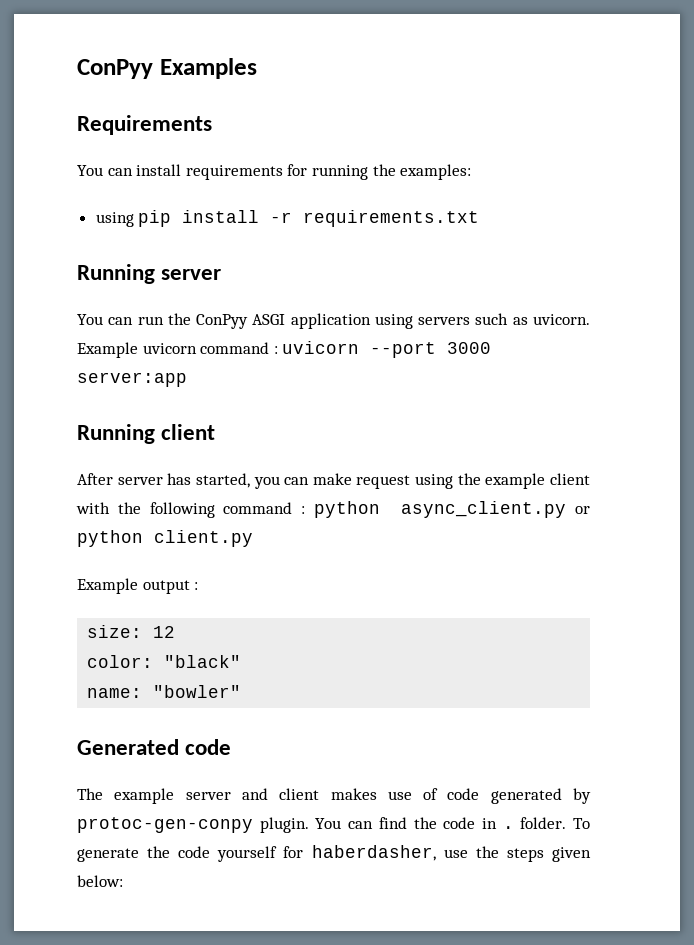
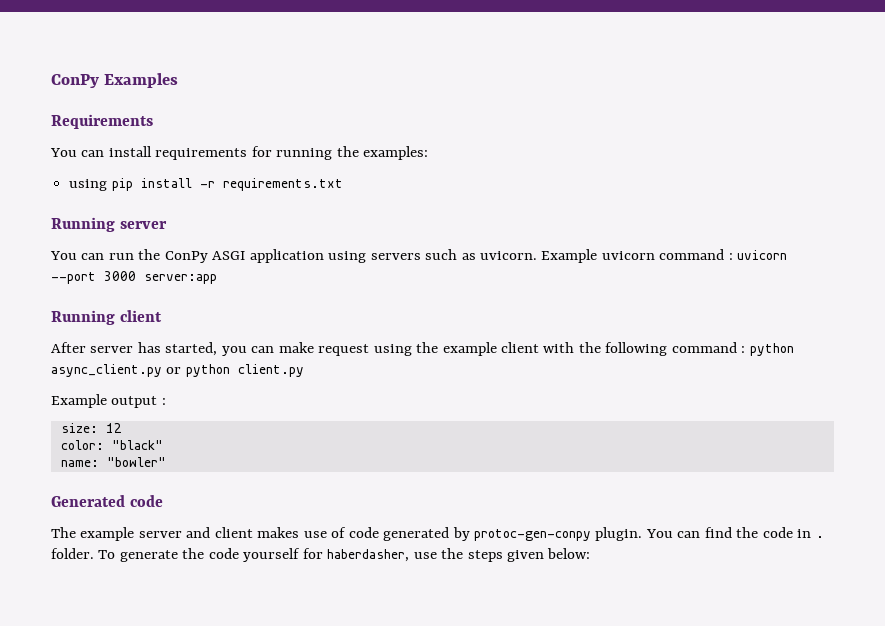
- ConPyy Examples
+ ConPy Examples
- You can run the ConPyy ASGI application using servers such as uvicorn.
+ You can run the ConPy ASGI application using servers such as uvicorn.

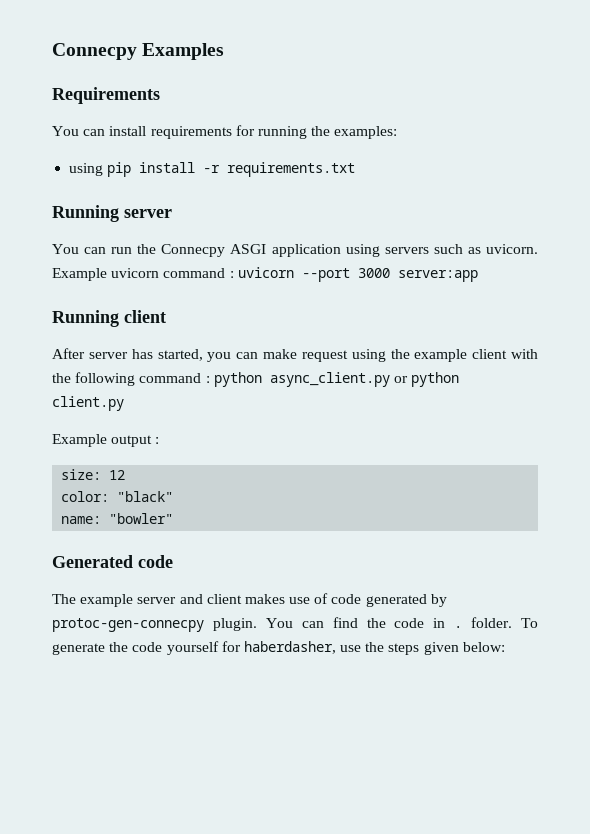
- ConPy Examples
+ Connecpy Examples
- You can run the ConPy ASGI application using servers such as uvicorn.
+ You can run the Connecpy ASGI application using servers such as uvicorn.
- The example server and client makes use of code generated by protoc-gen-conpy plugin.
+ The example server and client makes use of code generated by protoc-gen-connecpy plugin.

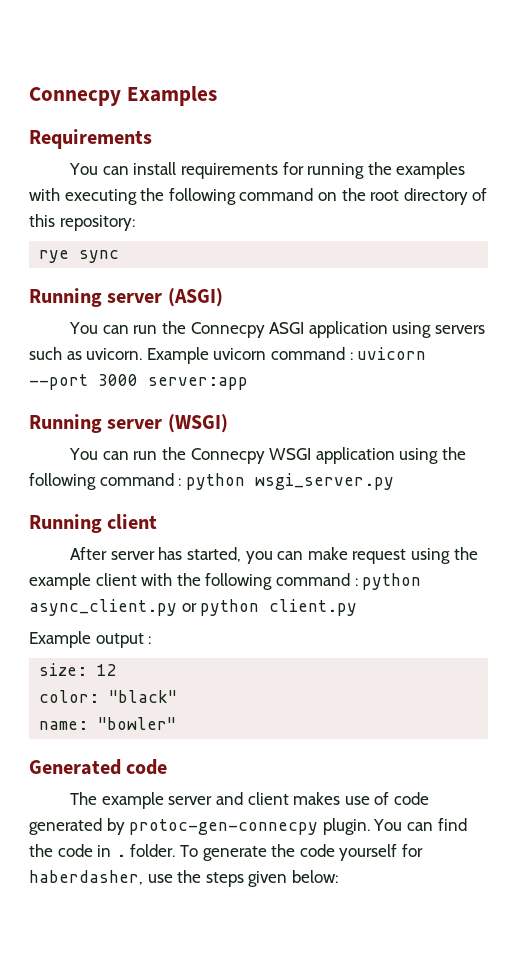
- You can install requirements for running the examples:
- using pip install -r requirements.txt
- Running server
+ You can install requirements for running the examples with executing the following command on the root directory of this repository:
+ rye sync
+ Running server (ASGI)
+ Running server (WSGI)
+ You can run the Connecpy WSGI application using the following command : python wsgi_server.py

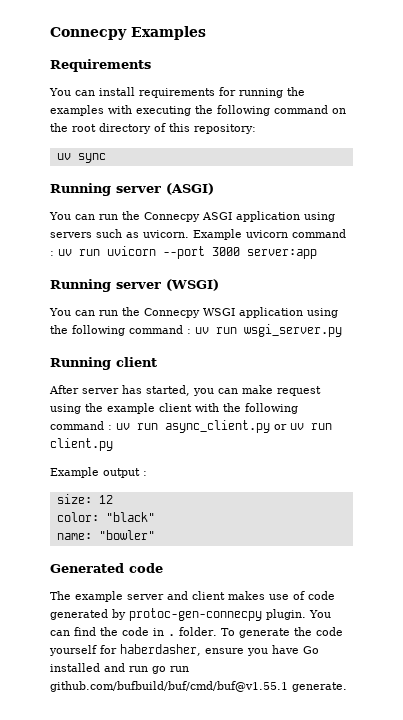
- rye sync
+ uv sync
- Example uvicorn command : uvicorn --port 3000 server:app
+ Example uvicorn command : uv run uvicorn --port 3000 server:app
- You can run the Connecpy WSGI application using the following command : python wsgi_server.py
+ You can run the Connecpy WSGI application using the following command : uv run wsgi_server.py
- After server has started, you can make request using the example client with the following command : python async_client.py or python client.py
+ After server has started, you can make request using the example client with the following command : uv run async_client.py or uv run client.py
- To generate the code yourself for haberdasher, use the steps given below:
+ To generate the code yourself for haberdasher, ensure you have Go installed and run go run github.com/bufbuild/buf/cmd/buf@v1.55.1 generate.

